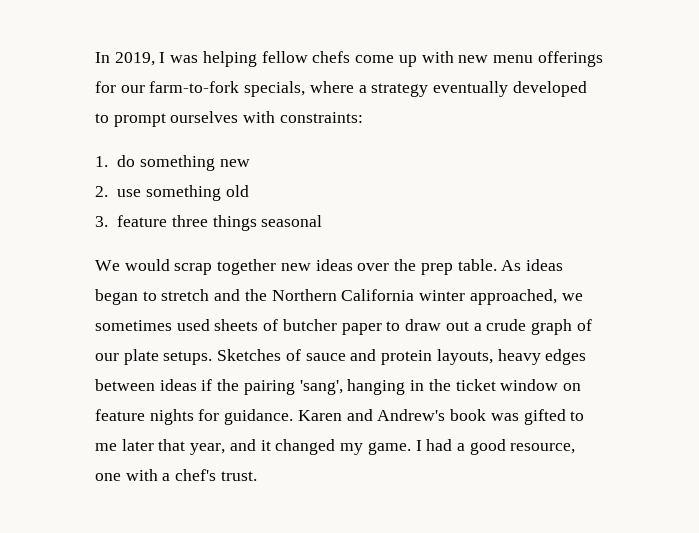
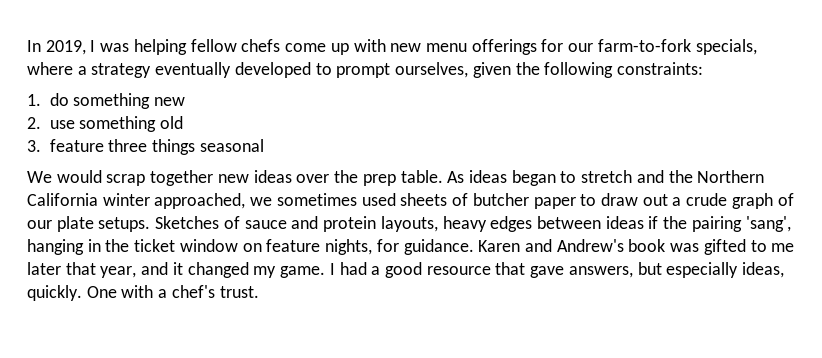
- In 2019, I was helping fellow chefs come up with new menu offerings for our farm-to-fork specials, where a strategy eventually developed to prompt ourselves with constraints:
+ In 2019, I was helping fellow chefs come up with new menu offerings for our farm-to-fork specials, where a strategy eventually developed to prompt ourselves, given the following constraints:
- Sketches of sauce and protein layouts, heavy edges between ideas if the pairing 'sang', hanging in the ticket window on feature nights for guidance.
+ Sketches of sauce and protein layouts, heavy edges between ideas if the pairing 'sang', hanging in the ticket window on feature nights, for guidance.
- I had a good resource, one with a chef's trust.
+ I had a good resource that gave answers, but especially ideas, quickly. One with a chef's trust.

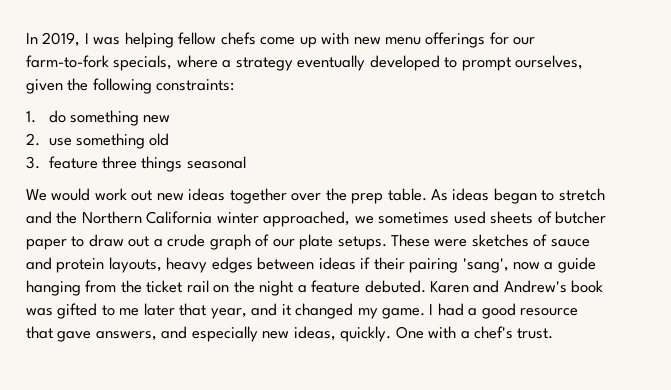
- We would scrap together new ideas over the prep table.
+ We would work out new ideas together over the prep table.
- Sketches of sauce and protein layouts, heavy edges between ideas if the pairing 'sang', hanging in the ticket window on feature nights, for guidance.
+ These were sketches of sauce and protein layouts, heavy edges between ideas if their pairing 'sang', now a guide hanging from the ticket rail on the night a feature debuted.
- I had a good resource that gave answers, but especially ideas, quickly.
+ I had a good resource that gave answers, and especially new ideas, quickly.

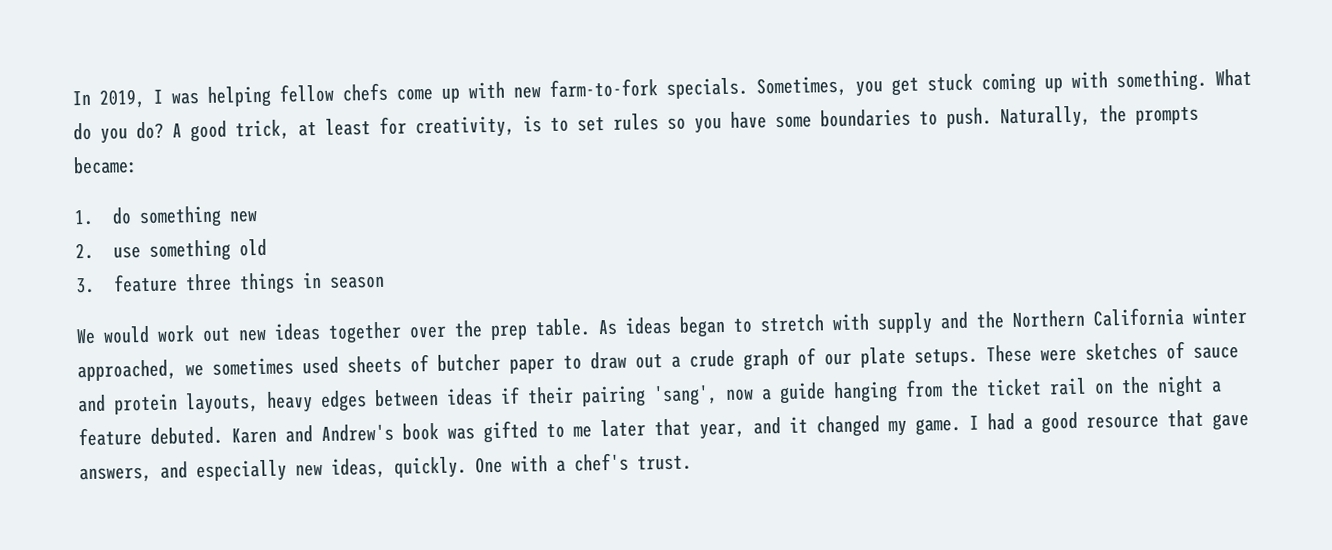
- In 2019, I was helping fellow chefs come up with new menu offerings for our farm-to-fork specials, where a strategy eventually developed to prompt ourselves, given the following constraints:
+ In 2019, I was helping fellow chefs come up with new farm-to-fork specials. Sometimes, you get stuck coming up with something. What do you do? A good trick, at least for creativity, is to set rules so you have some boundaries to push. Naturally, the prompts became:
- 3. feature three things seasonal
+ 3. feature three things in season
- As ideas began to stretch and the Northern California winter approached, we sometimes used sheets of butcher paper to draw out a crude graph of our plate setups.
+ As ideas began to stretch with supply and the Northern California winter approached, we sometimes used sheets of butcher paper to draw out a crude graph of our plate setups.

